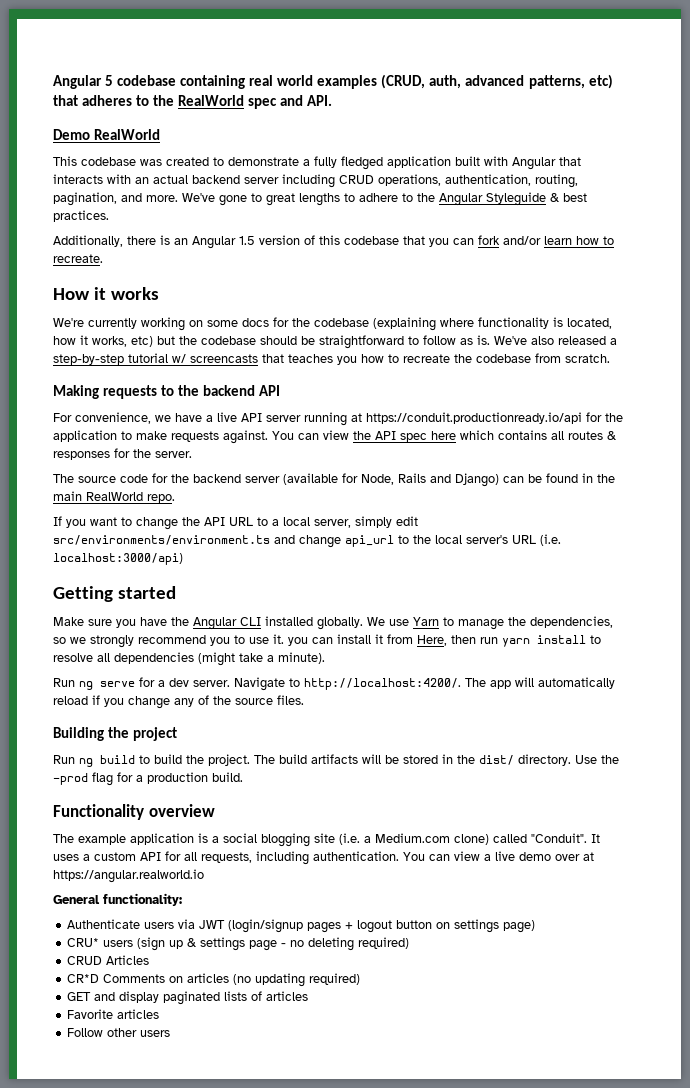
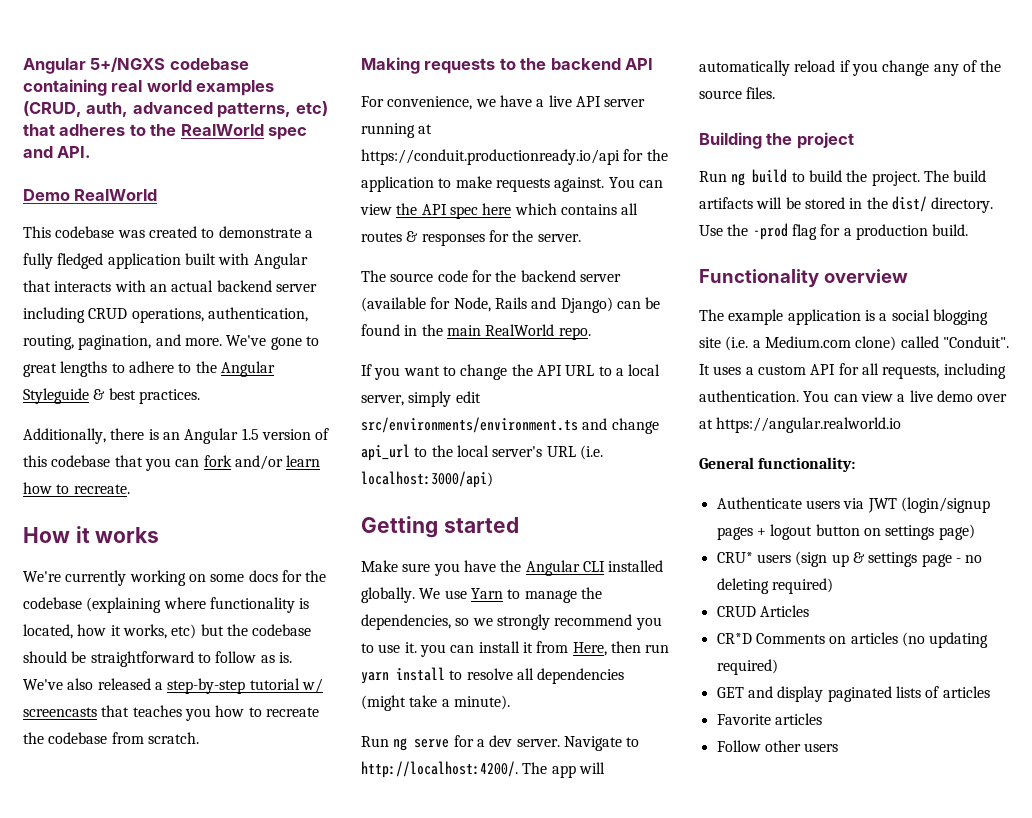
- Angular 5 codebase containing real world examples (CRUD, auth, advanced patterns, etc) that adheres to the RealWorld spec and API.
+ Angular 5+/NGXS codebase containing real world examples (CRUD, auth, advanced patterns, etc) that adheres to the RealWorld spec and API.

